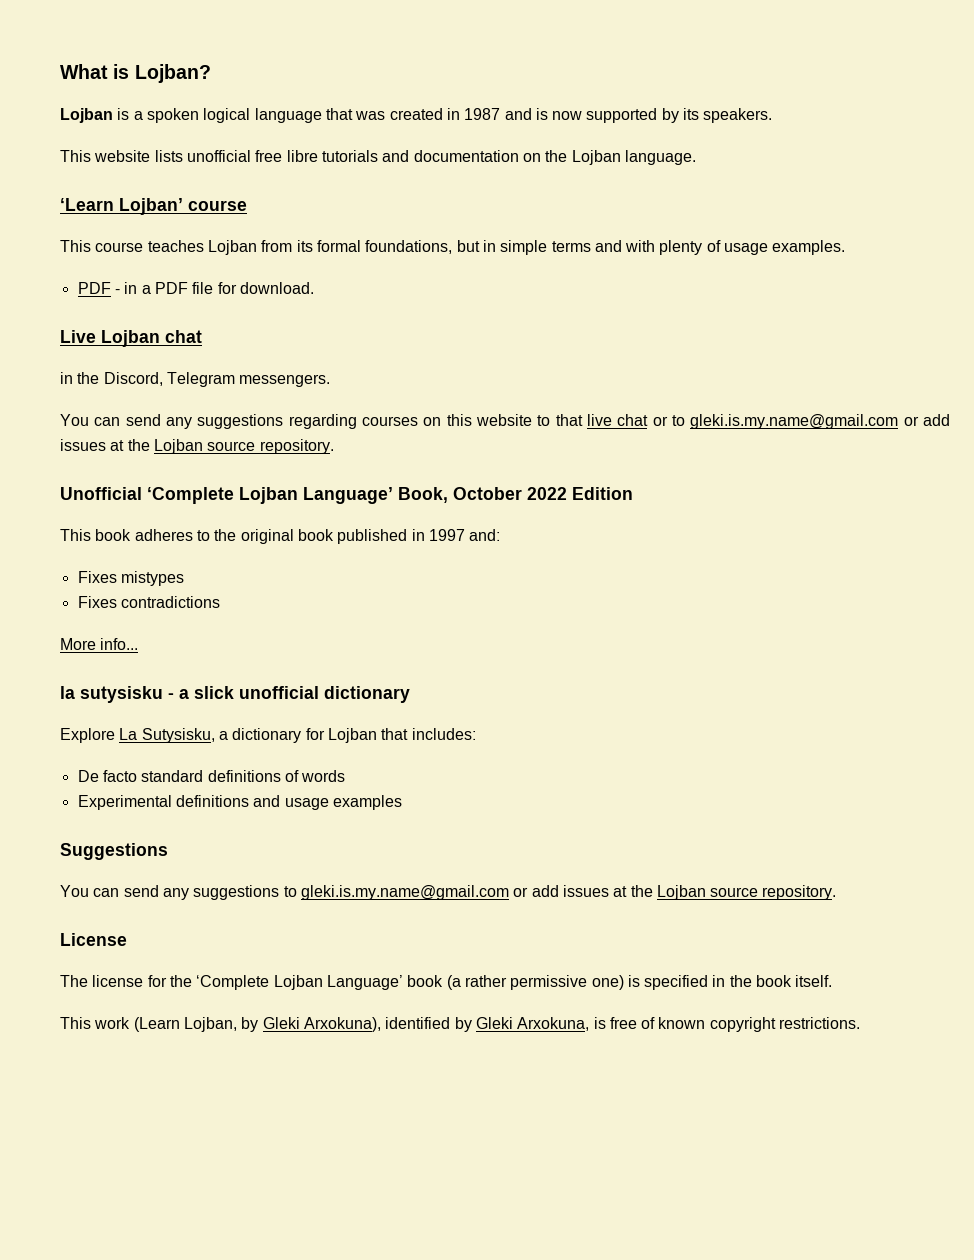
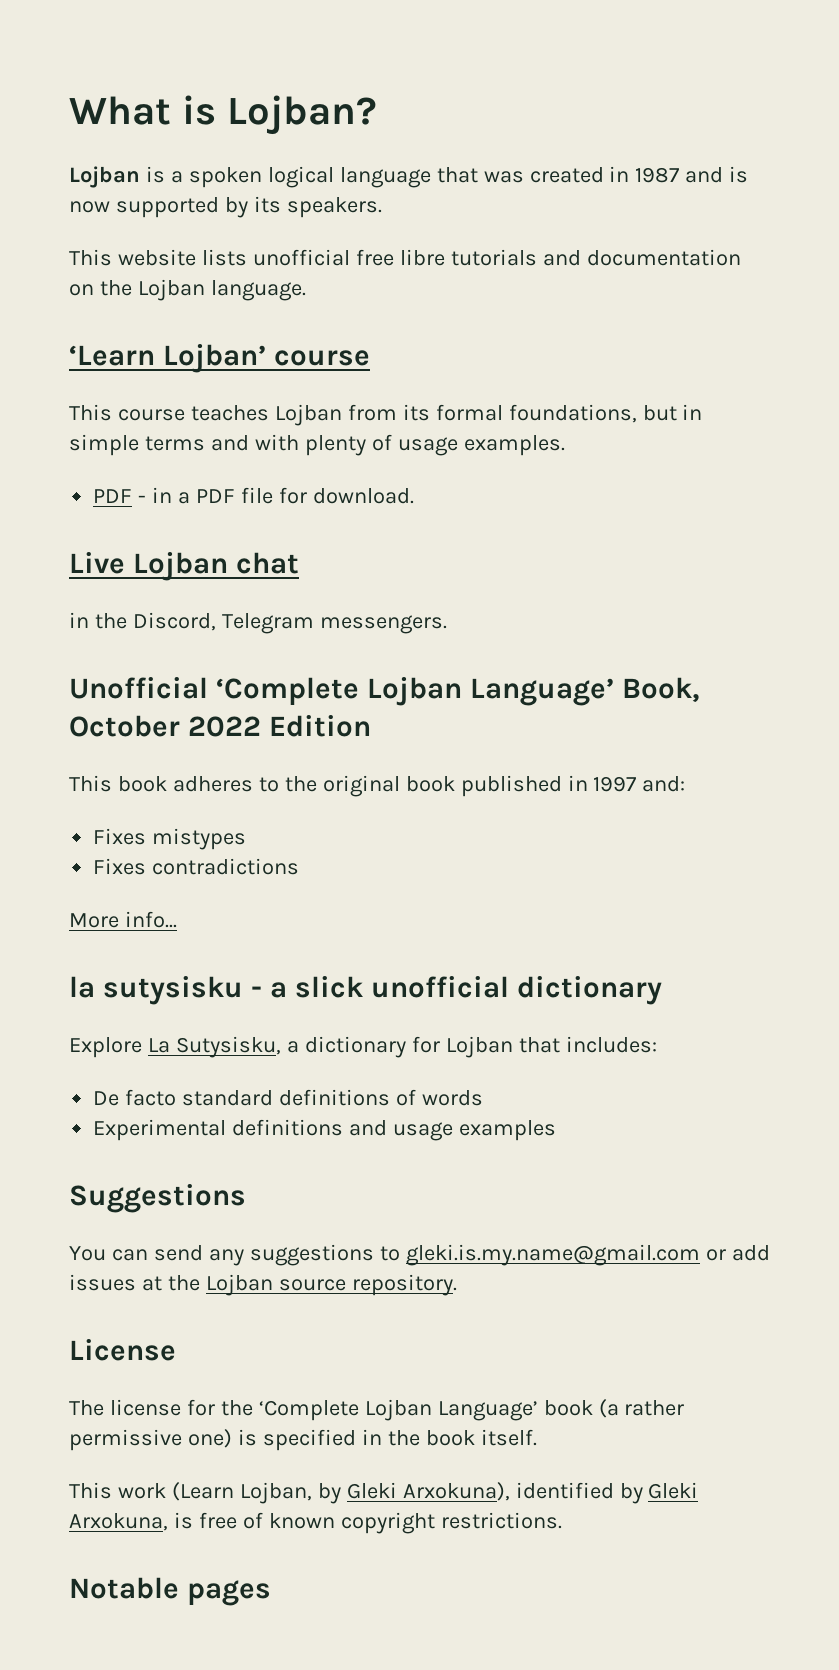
- You can send any suggestions regarding courses on this website to that live chat or to gleki.is.my.name@gmail.com or add issues at the Lojban source repository.
+ Notable pages

